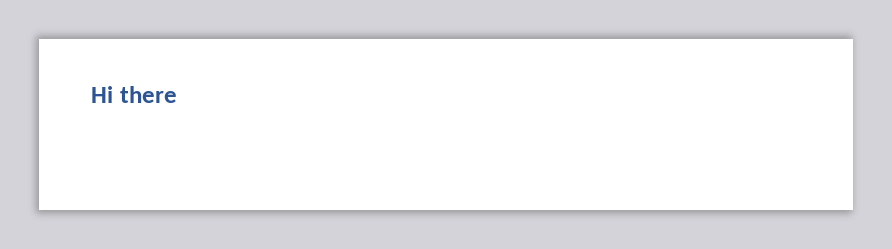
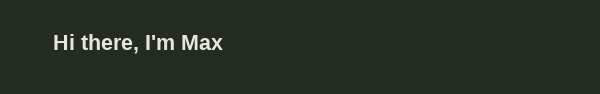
- Hi there
+ Hi there, I'm Max

